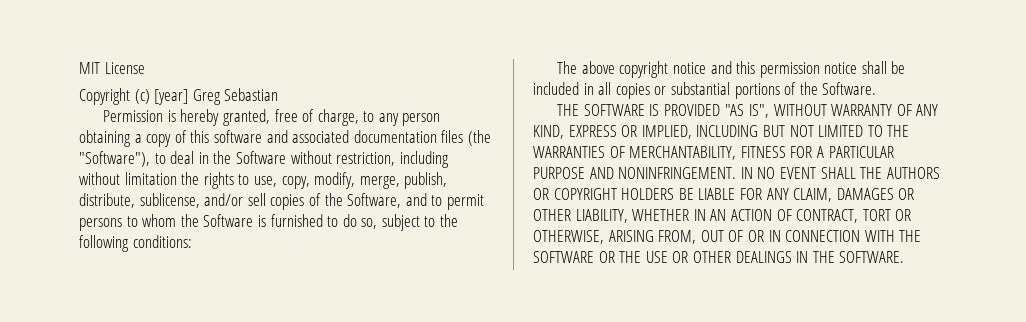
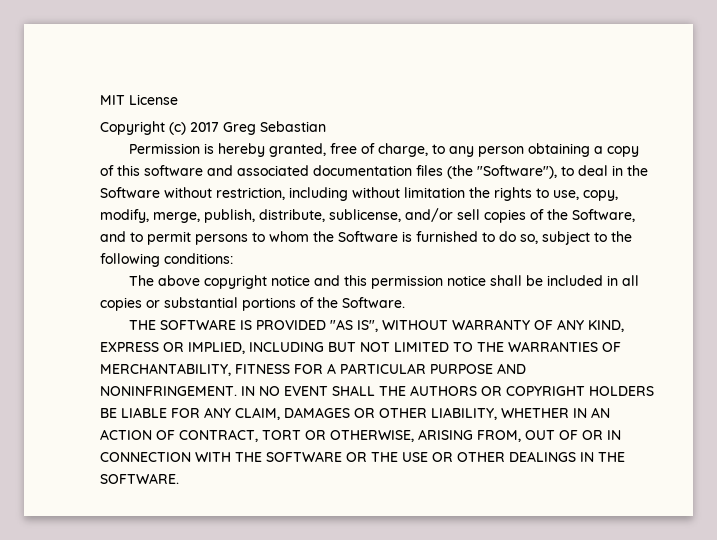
- Copyright (c) [year] Greg Sebastian
+ Copyright (c) 2017 Greg Sebastian

